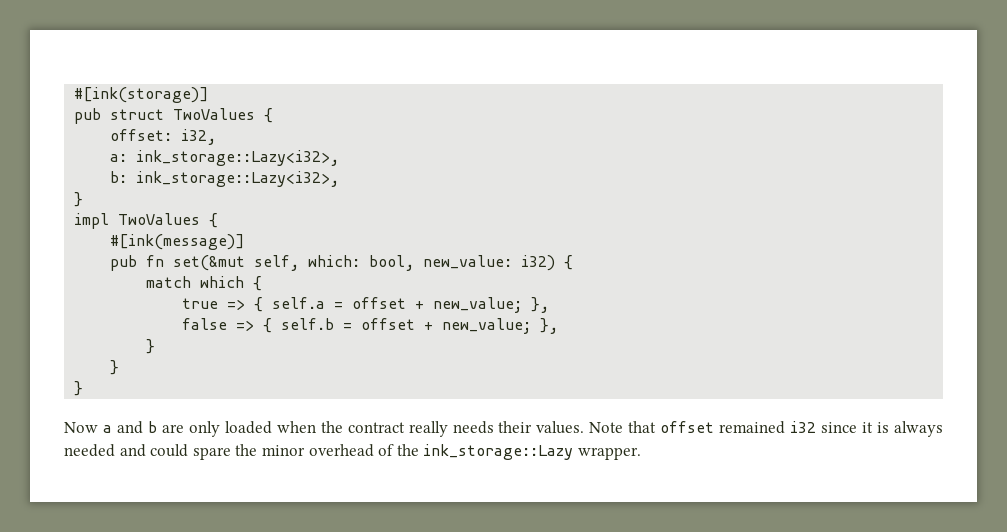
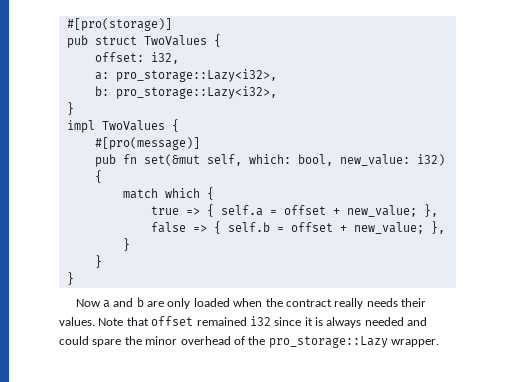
- #[ink(storage)]
+ #[pro(storage)]
- a: ink_storage::Lazy<i32>,
+ a: pro_storage::Lazy<i32>,
- b: ink_storage::Lazy<i32>,
+ b: pro_storage::Lazy<i32>,
- #[ink(message)]
+ #[pro(message)]
- Note that offset remained i32 since it is always needed and could spare the minor overhead of the ink_storage::Lazy wrapper.
+ Note that offset remained i32 since it is always needed and could spare the minor overhead of the pro_storage::Lazy wrapper.

